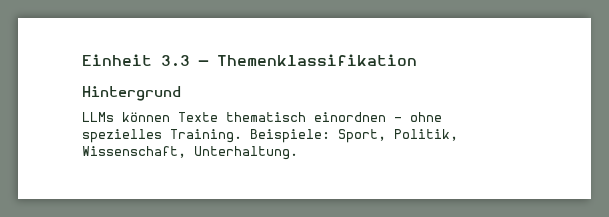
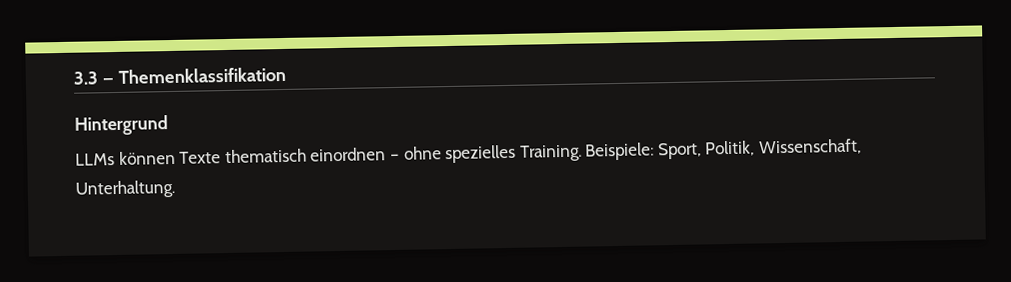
- Einheit 3.3 — Themenklassifikation
+ 3.3 — Themenklassifikation

